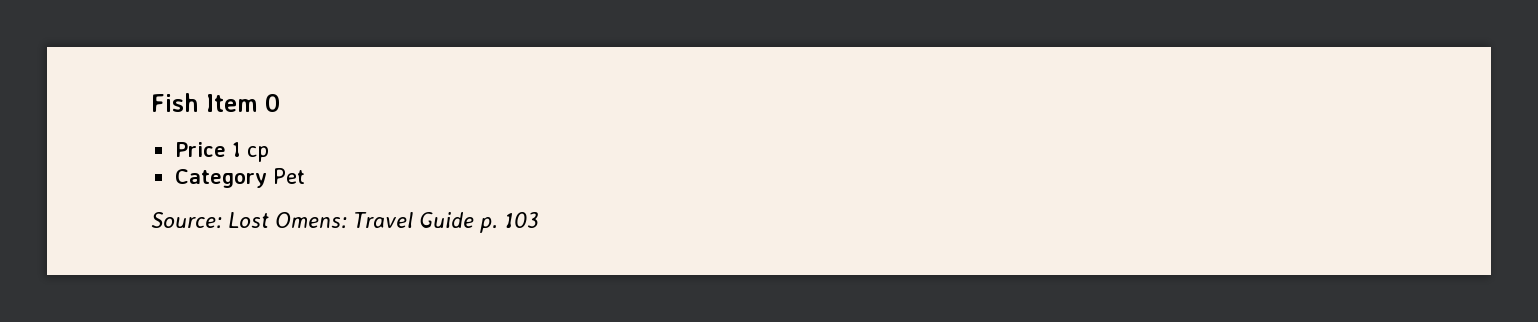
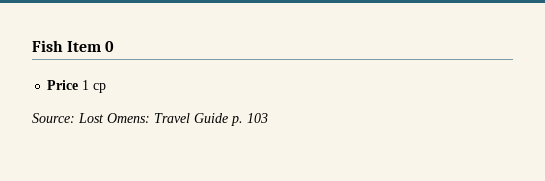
- Category Pet

